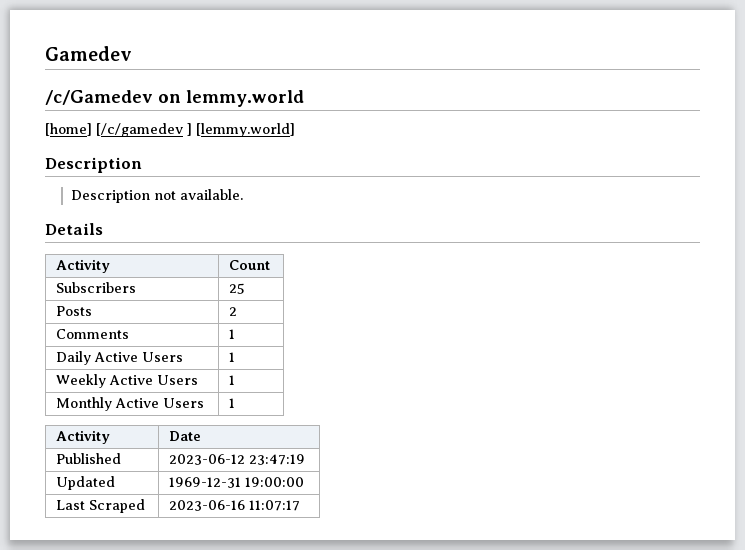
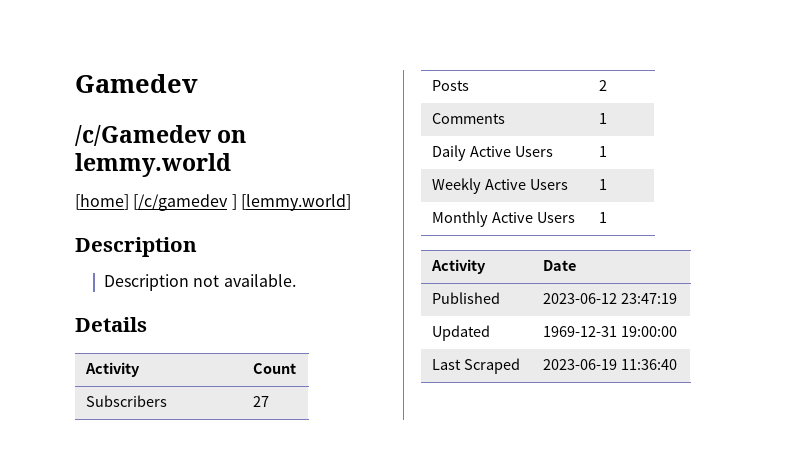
- Subscribers | 25
+ Subscribers | 27
- Last Scraped | 2023-06-16 11:07:17
+ Last Scraped | 2023-06-19 11:36:40

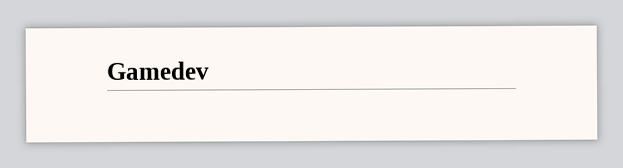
- /c/Gamedev on lemmy.world
- [home] [/c/gamedev ] [lemmy.world]
- Description
- Description not available.
- Details
- Activity | Count
- Subscribers | 27
- Posts | 2
- Comments | 1
- Daily Active Users | 1
- Weekly Active Users | 1
- Monthly Active Users | 1
- Activity | Date
- Published | 2023-06-12 23:47:19
- Updated | 1969-12-31 19:00:00
- Last Scraped | 2023-06-19 11:36:40

